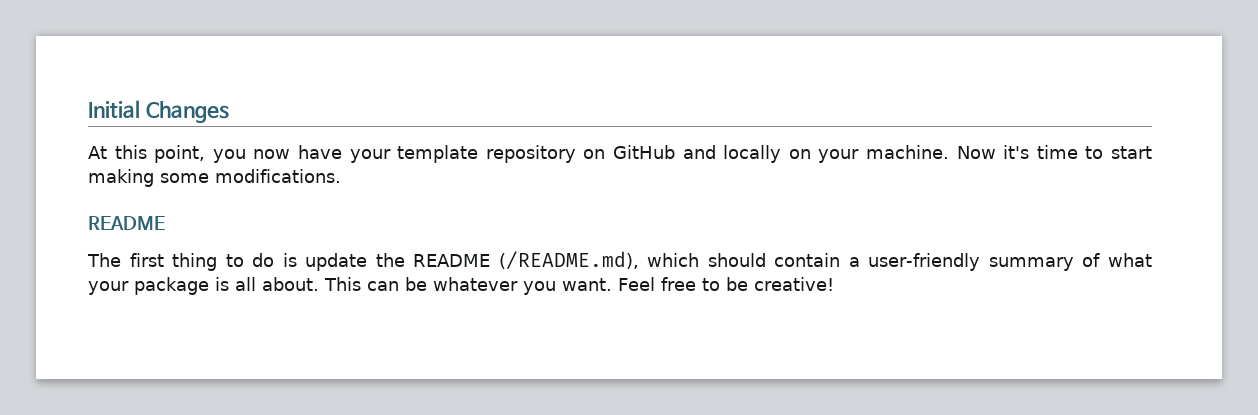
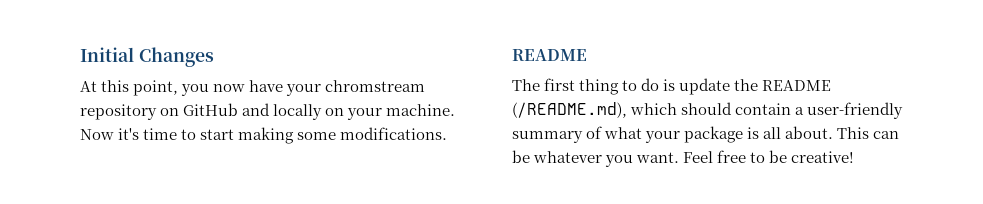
- At this point, you now have your template repository on GitHub and locally on your machine.
+ At this point, you now have your chromstream repository on GitHub and locally on your machine.

